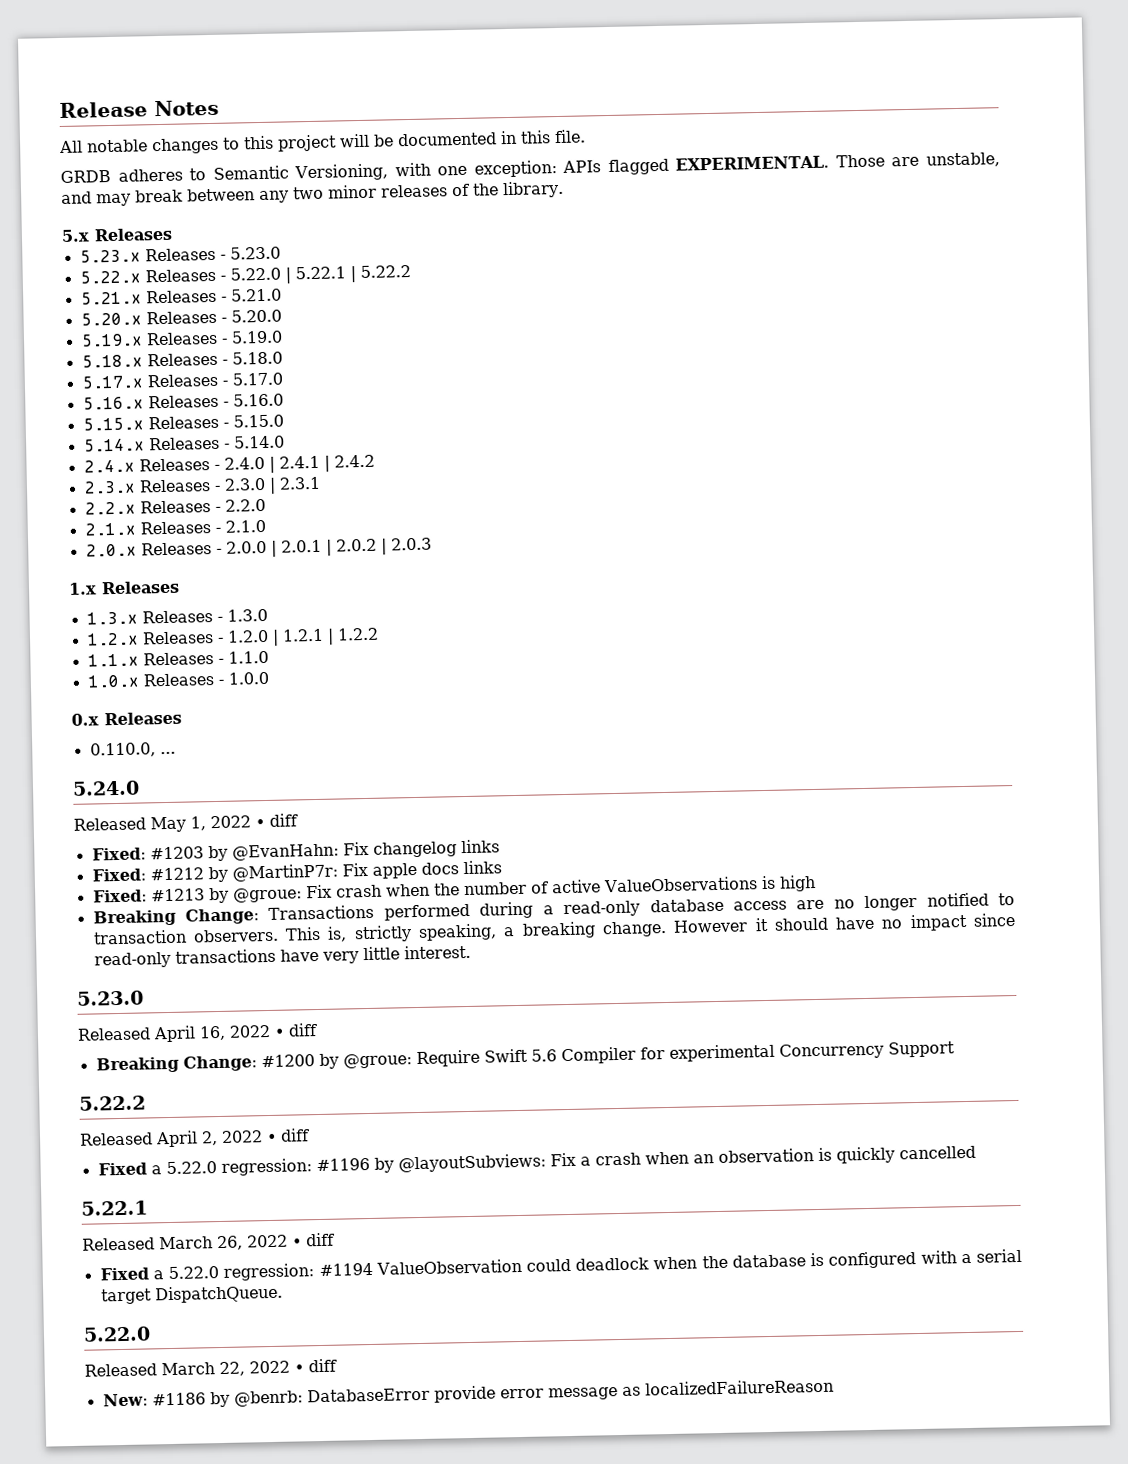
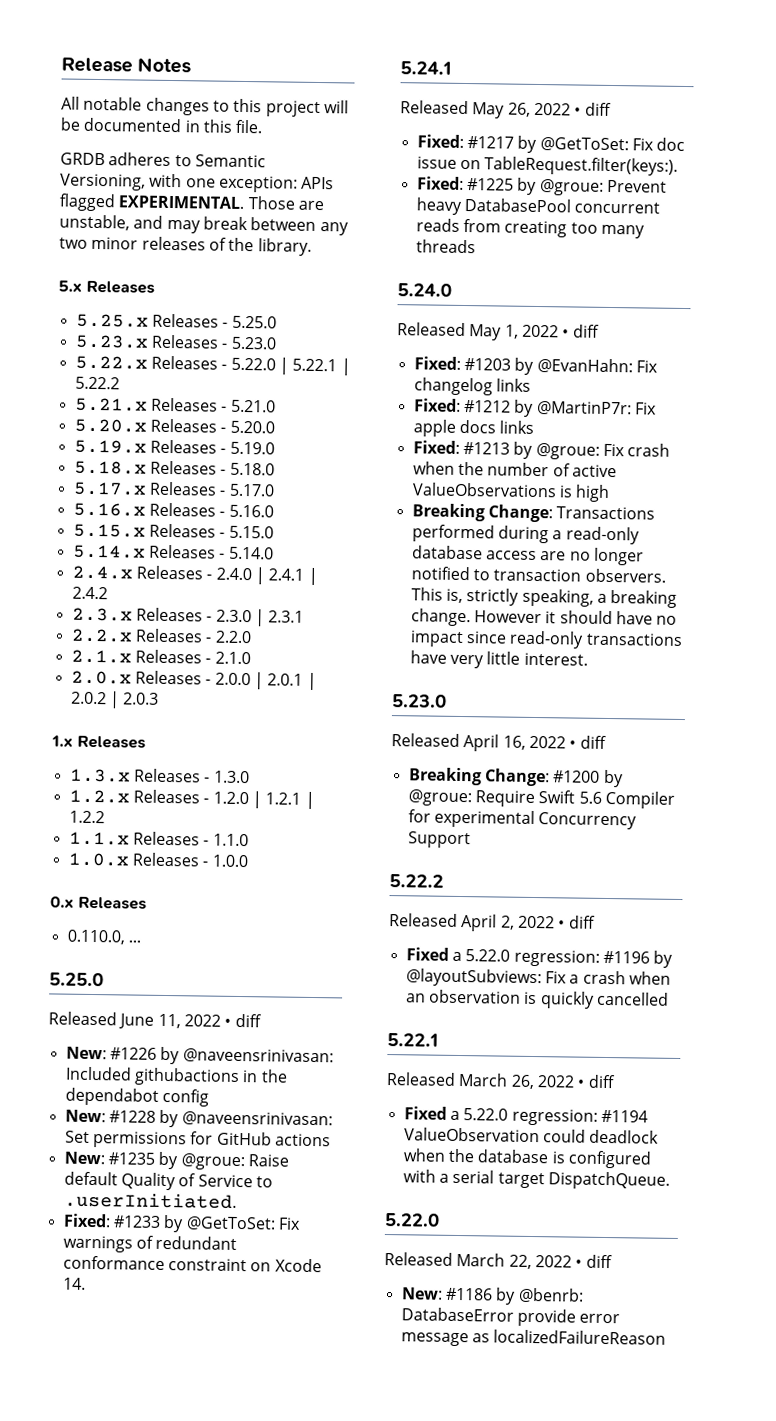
+ 5.25.x Releases - 5.25.0
  0.110.0, ...
+ 5.25.0
+ Released June 11, 2022 • diff
+ New: #1226 by @naveensrinivasan: Included githubactions in the dependabot config
+ New: #1228 by @naveensrinivasan: Set permissions for GitHub actions
+ New: #1235 by @groue: Raise default Quality of Service to .userInitiated.
+ Fixed: #1233 by @GetToSet: Fix warnings of redundant conformance constraint on Xcode 14.
+ 5.24.1
+ Released May 26, 2022 • diff
+ Fixed: #1217 by @GetToSet: Fix doc issue on TableRequest.filter(keys:).
+ Fixed: #1225 by @groue: Prevent heavy DatabasePool concurrent reads from creating too many threads

